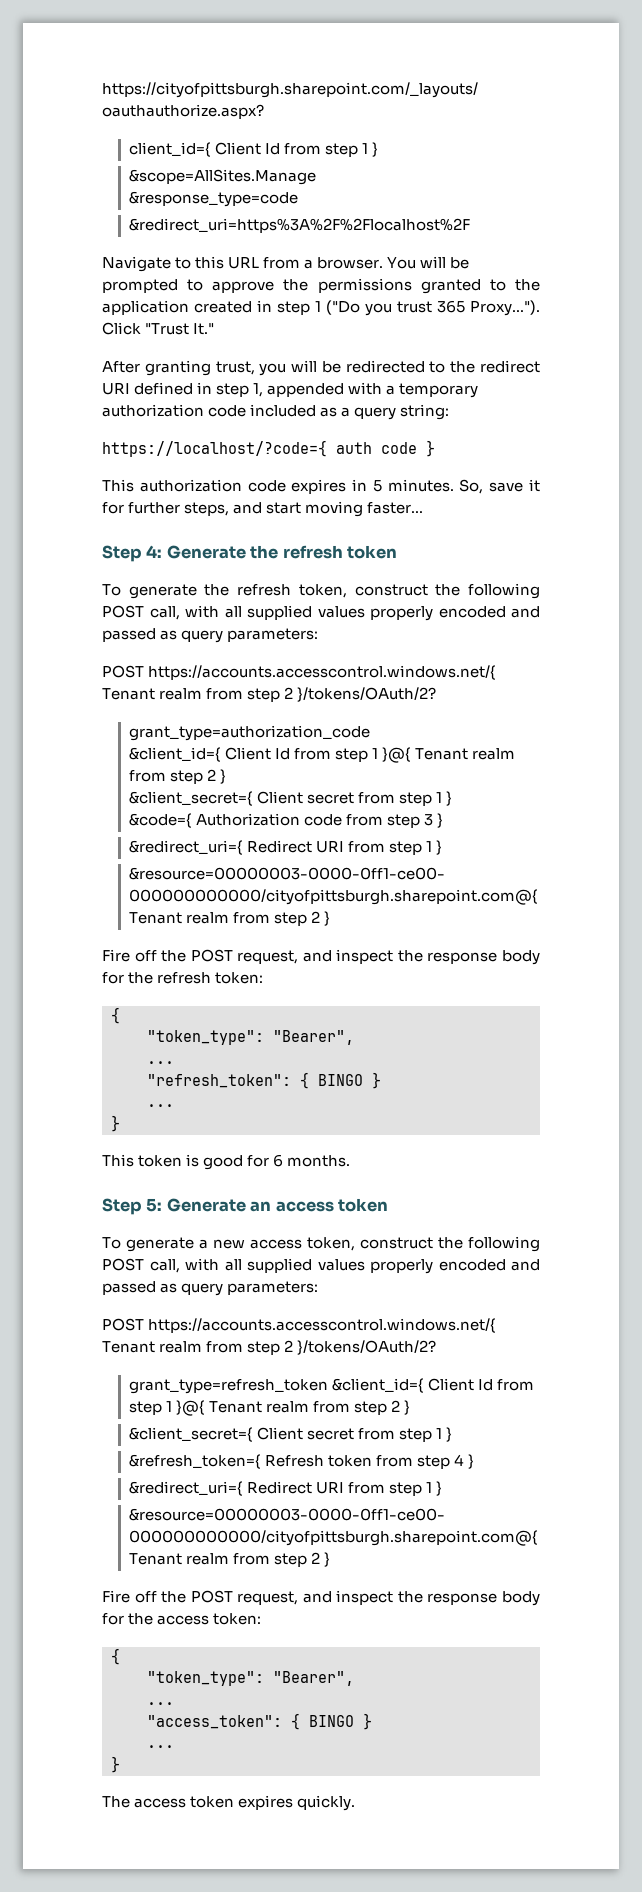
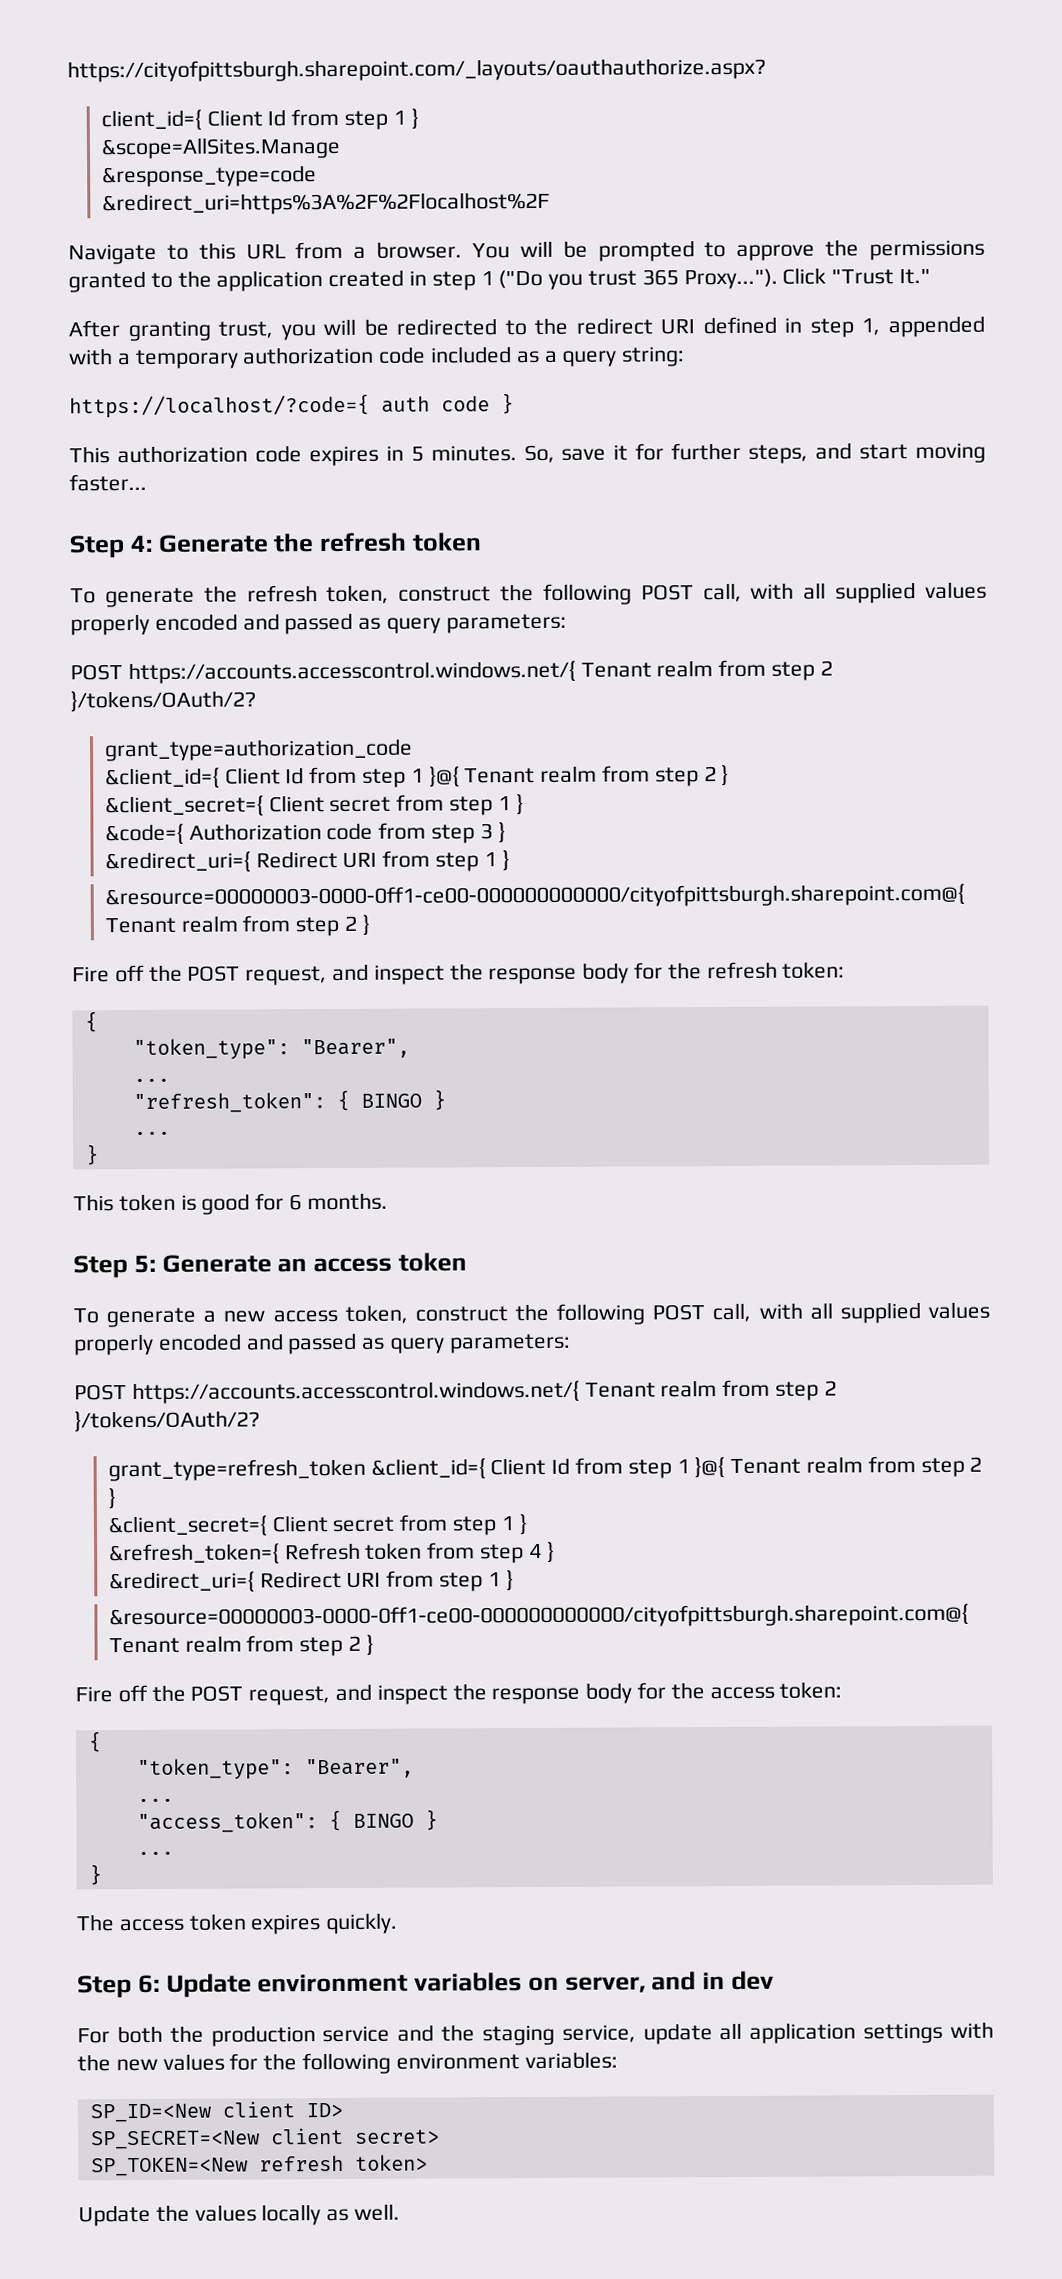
+ Step 6: Update environment variables on server, and in dev
+ For both the production service and the staging service, update all application settings with the new values for the following environment variables:
+ SP_ID=<New client ID>
+ SP_SECRET=<New client secret>
+ SP_TOKEN=<New refresh token>
+ Update the values locally as well.

